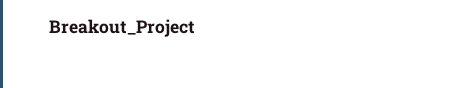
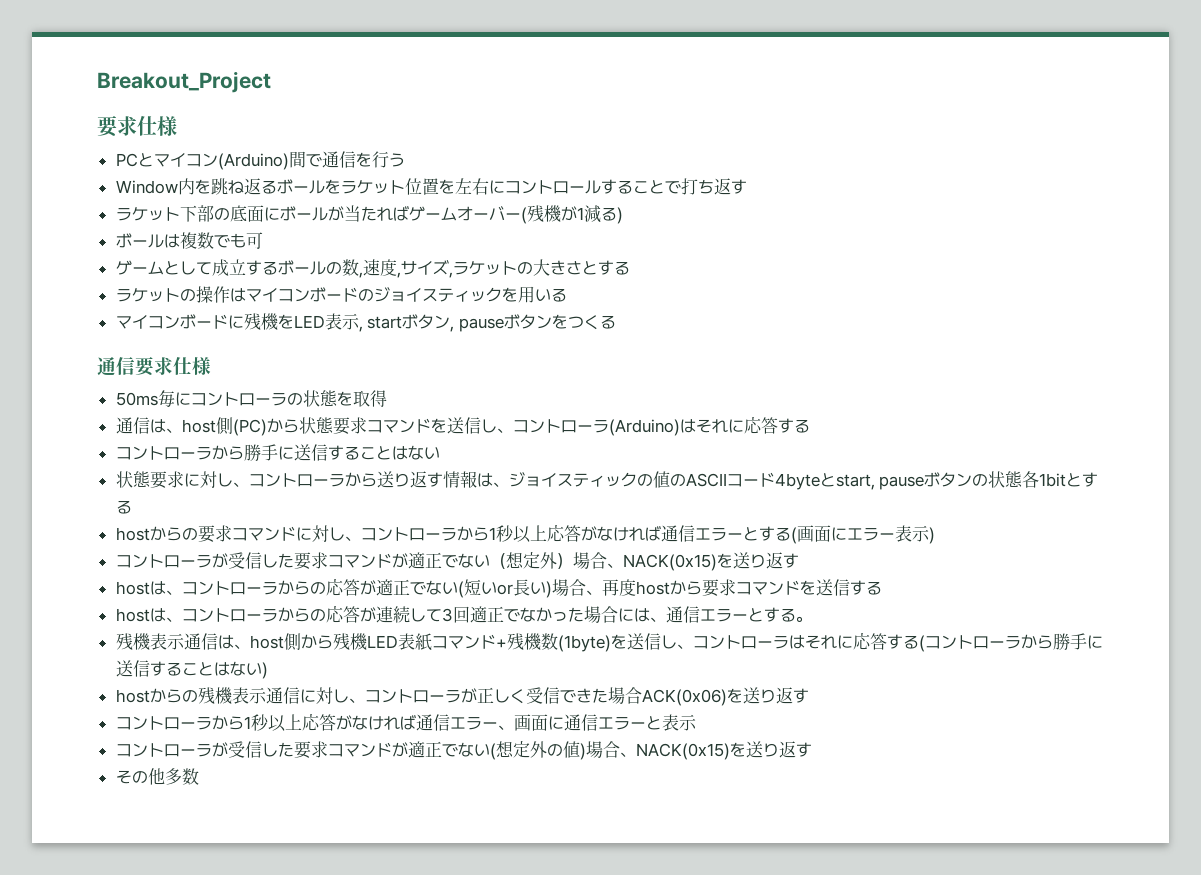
  Breakout_Project
+ 要求仕様
+ PCとマイコン(Arduino)間で通信を行う
+ Window内を跳ね返るボールをラケット位置を左右にコントロールすることで打ち返す
+ ラケット下部の底面にボールが当たればゲームオーバー(残機が1減る)
+ ボールは複数でも可
+ ゲームとして成立するボールの数,速度,サイズ,ラケットの大きさとする
+ ラケットの操作はマイコンボードのジョイスティックを用いる
+ マイコンボードに残機をLED表示, startボタン, pauseボタンをつくる
+ 通信要求仕様
+ 50ms毎にコントローラの状態を取得
+ 通信は、host側(PC)から状態要求コマンドを送信し、コントローラ(Arduino)はそれに応答する
+ コントローラから勝手に送信することはない
+ 状態要求に対し、コントローラから送り返す情報は、ジョイスティックの値のASCIIコード4byteとstart, pauseボタンの状態各1bitとする
+ hostからの要求コマンドに対し、コントローラから1秒以上応答がなければ通信エラーとする(画面にエラー表示)
+ コントローラが受信した要求コマンドが適正でない（想定外）場合、NACK(0x15)を送り返す
+ hostは、コントローラからの応答が適正でない(短いor長い)場合、再度hostから要求コマンドを送信する
+ hostは、コントローラからの応答が連続して3回適正でなかった場合には、通信エラーとする。
+ 残機表示通信は、host側から残機LED表紙コマンド+残機数(1byte)を送信し、コントローラはそれに応答する(コントローラから勝手に送信することはない)
+ hostからの残機表示通信に対し、コントローラが正しく受信できた場合ACK(0x06)を送り返す
+ コントローラから1秒以上応答がなければ通信エラー、画面に通信エラーと表示
+ コントローラが受信した要求コマンドが適正でない(想定外の値)場合、NACK(0x15)を送り返す
+ その他多数

